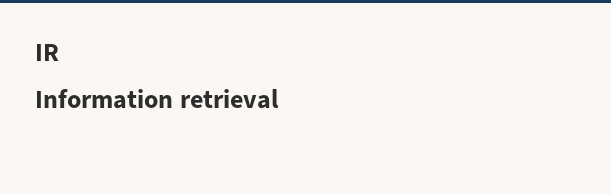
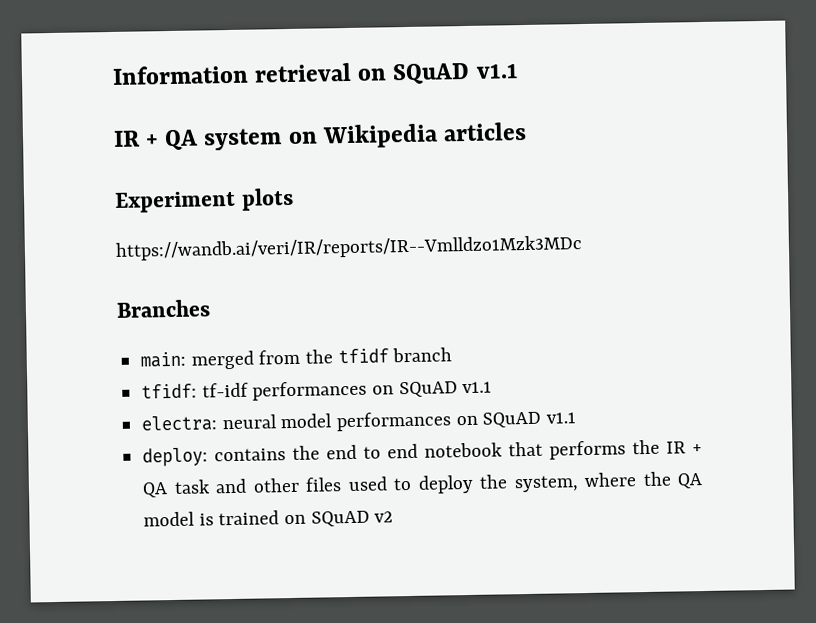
- IR
- Information retrieval
+ Information retrieval on SQuAD v1.1
+ IR + QA system on Wikipedia articles
+ Experiment plots
+ https://wandb.ai/veri/IR/reports/IR--Vmlldzo1Mzk3MDc
+ Branches
+ main: merged from the tfidf branch
+ tfidf: tf-idf performances on SQuAD v1.1
+ electra: neural model performances on SQuAD v1.1
+ deploy: contains the end to end notebook that performs the IR + QA task and other files used to deploy the system, where the QA model is trained on SQuAD v2

